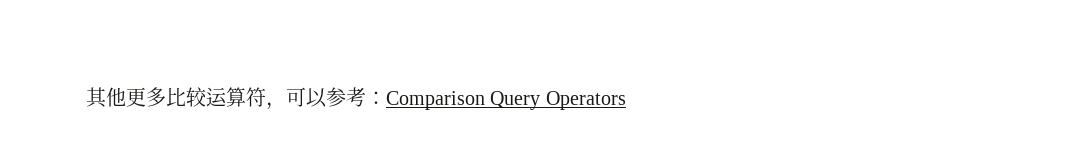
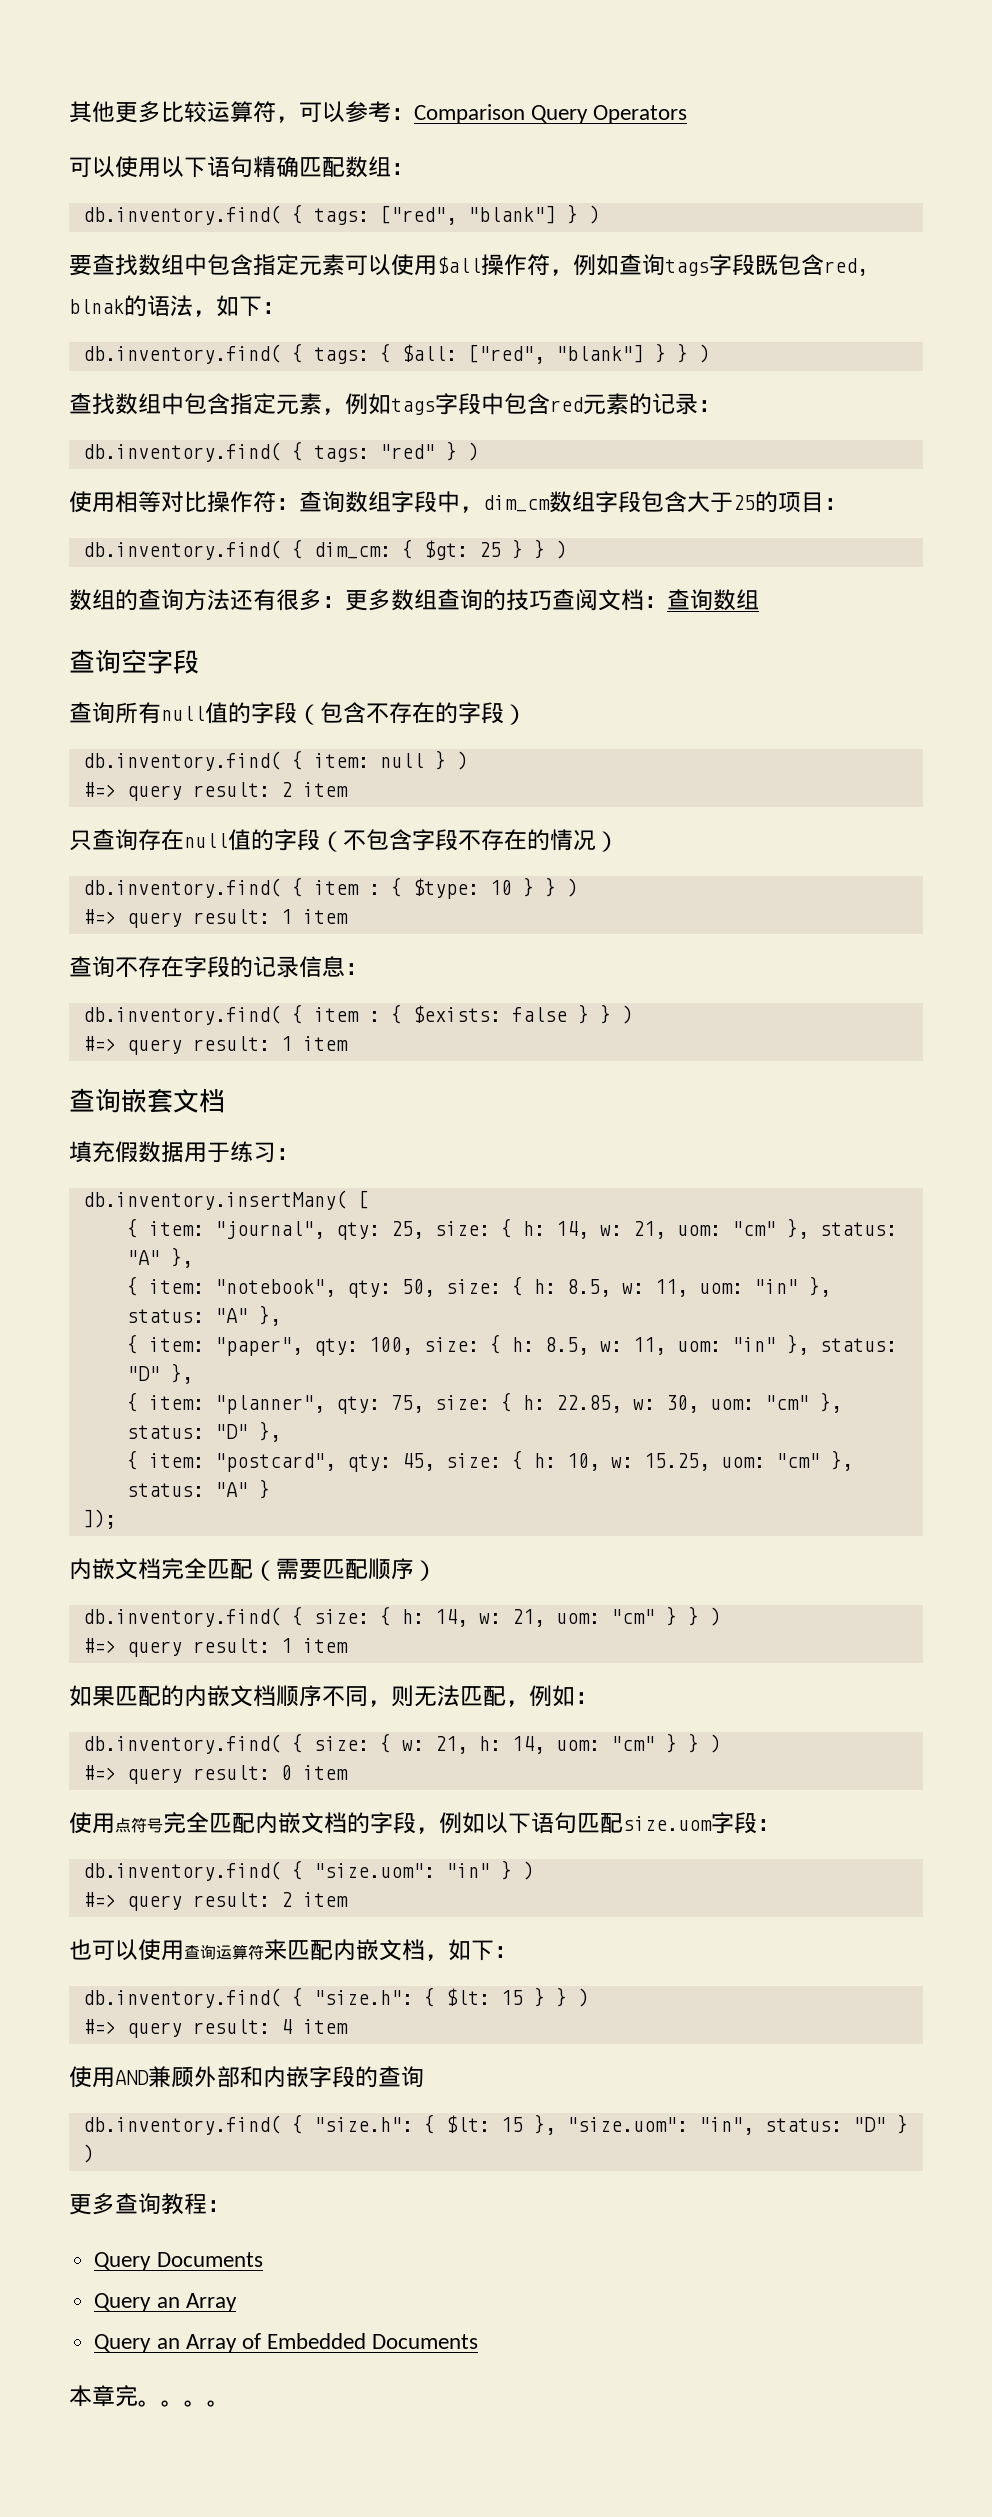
+ 可以使用以下语句精确匹配数组：
+ db.inventory.find( { tags: ["red", "blank"] } )
+ 要查找数组中包含指定元素可以使用$all操作符，例如查询tags字段既包含red, blnak的语法，如下：
+ db.inventory.find( { tags: { $all: ["red", "blank"] } } )
+ 查找数组中包含指定元素，例如tags字段中包含red元素的记录：
+ db.inventory.find( { tags: "red" } )
+ 使用相等对比操作符：查询数组字段中，dim_cm数组字段包含大于25的项目：
+ db.inventory.find( { dim_cm: { $gt: 25 } } )
+ 数组的查询方法还有很多：更多数组查询的技巧查阅文档：查询数组
+ 查询空字段
+ 查询所有null值的字段（包含不存在的字段）
+ db.inventory.find( { item: null } )
+ #=> query result: 2 item
+ 只查询存在null值的字段（不包含字段不存在的情况）
+ db.inventory.find( { item : { $type: 10 } } )
+ #=> query result: 1 item
+ 查询不存在字段的记录信息：
+ db.inventory.find( { item : { $exists: false } } )
+ #=> query result: 1 item
+ 查询嵌套文档
+ 填充假数据用于练习：
+ db.inventory.insertMany( [
+ { item: "journal", qty: 25, size: { h: 14, w: 21, uom: "cm" }, status: "A" },
+ { item: "notebook", qty: 50, size: { h: 8.5, w: 11, uom: "in" }, status: "A" },
+ { item: "paper", qty: 100, size: { h: 8.5, w: 11, uom: "in" }, status: "D" },
+ { item: "planner", qty: 75, size: { h: 22.85, w: 30, uom: "cm" }, status: "D" },
+ { item: "postcard", qty: 45, size: { h: 10, w: 15.25, uom: "cm" }, status: "A" }
+ ]);
+ 内嵌文档完全匹配（需要匹配顺序）
+ db.inventory.find( { size: { h: 14, w: 21, uom: "cm" } } )
+ #=> query result: 1 item
+ 如果匹配的内嵌文档顺序不同，则无法匹配，例如：
+ db.inventory.find( { size: { w: 21, h: 14, uom: "cm" } } )
+ #=> query result: 0 item
+ 使用点符号完全匹配内嵌文档的字段，例如以下语句匹配size.uom字段：
+ db.inventory.find( { "size.uom": "in" } )
+ #=> query result: 2 item
+ 也可以使用查询运算符来匹配内嵌文档，如下：
+ db.inventory.find( { "size.h": { $lt: 15 } } )
+ #=> query result: 4 item
+ 使用AND兼顾外部和内嵌字段的查询
+ db.inventory.find( { "size.h": { $lt: 15 }, "size.uom": "in", status: "D" } )
+ 更多查询教程：
+ Query Documents
+ Query an Array
+ Query an Array of Embedded Documents
+ 本章完。。。。

